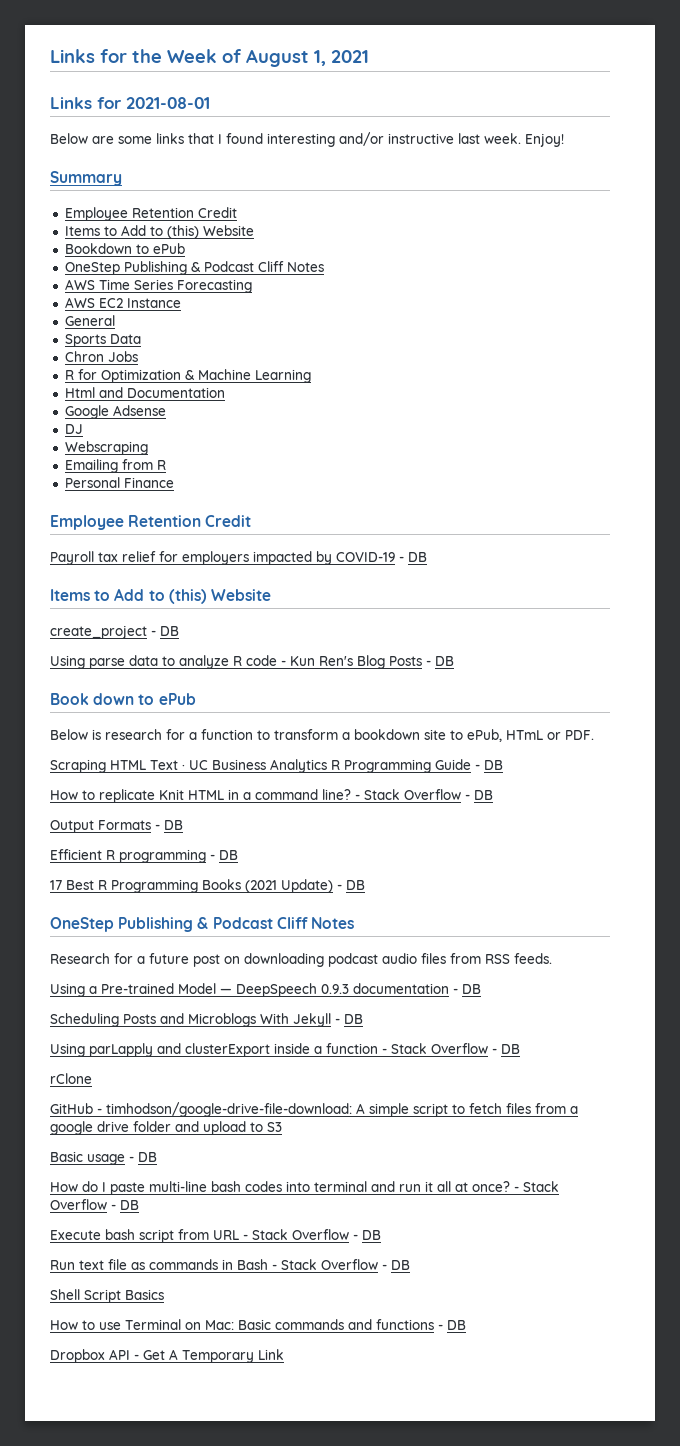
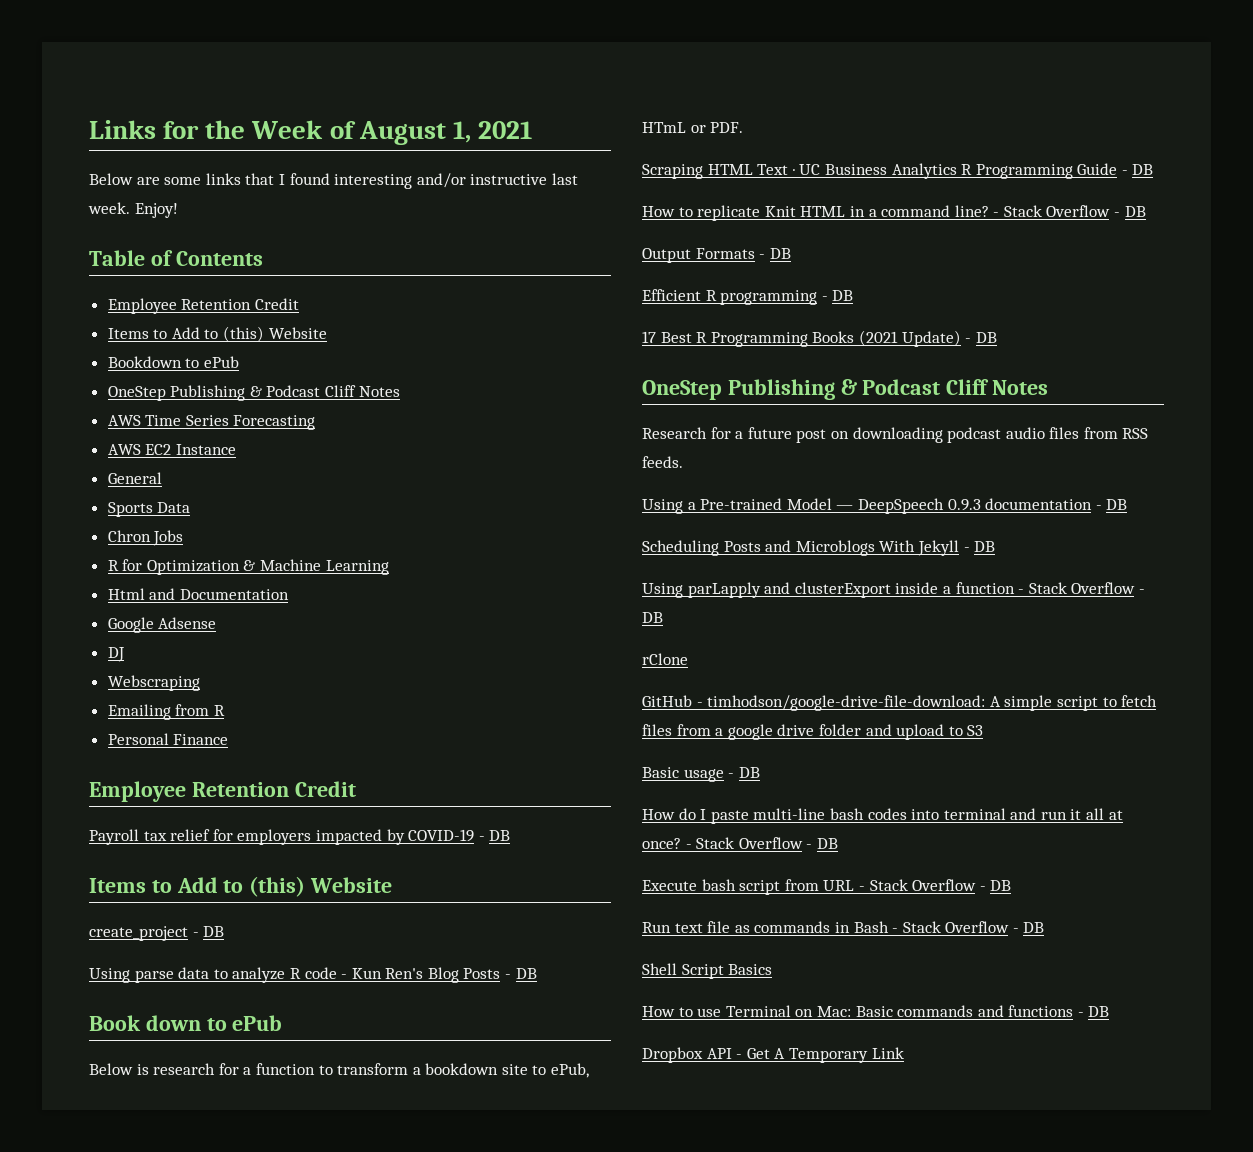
- Links for 2021-08-01
- Summary
+ Table of Contents

